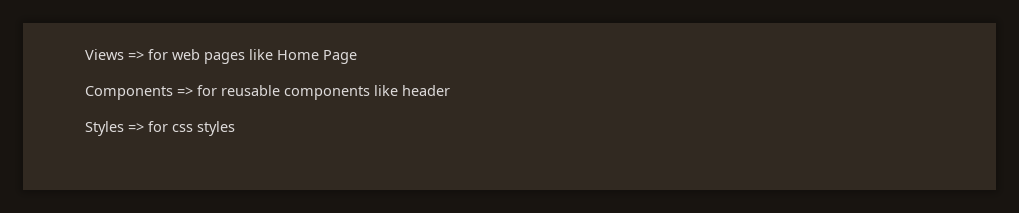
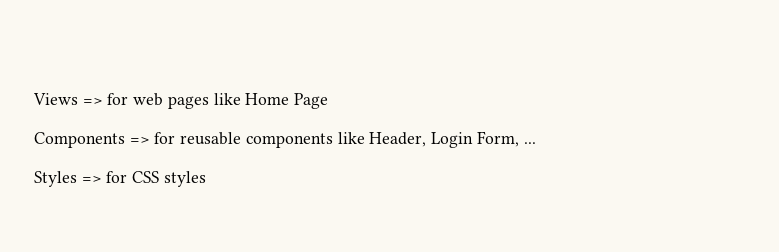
- Components => for reusable components like header
+ Components => for reusable components like Header, Login Form, ...
- Styles => for css styles
+ Styles => for CSS styles

